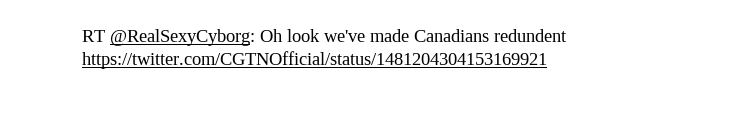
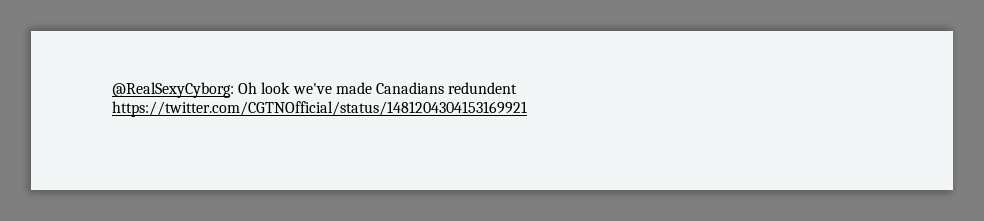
- RT @RealSexyCyborg: Oh look we've made Canadians redundent https://twitter.com/CGTNOfficial/status/1481204304153169921
+ @RealSexyCyborg: Oh look we've made Canadians redundent https://twitter.com/CGTNOfficial/status/1481204304153169921

